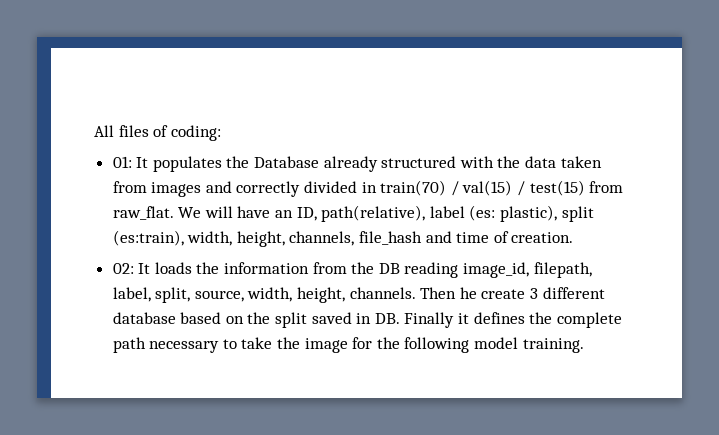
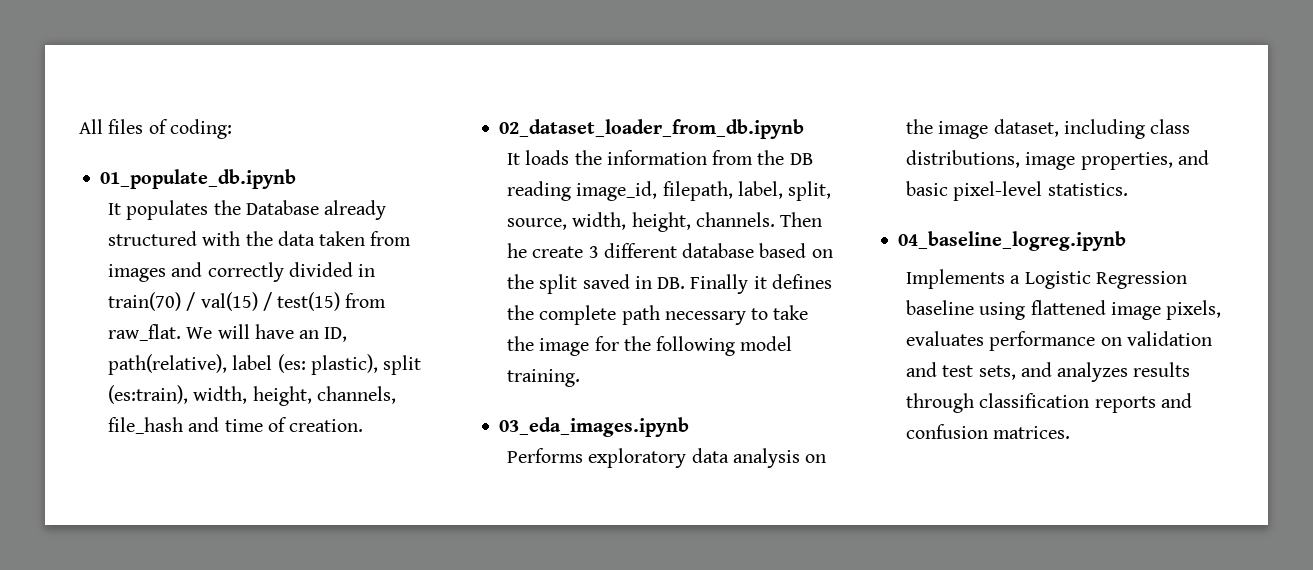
- 01: It populates the Database already structured with the data taken from images and correctly divided in train(70) / val(15) / test(15) from raw_flat.
+ 01_populate_db.ipynb
+ It populates the Database already structured with the data taken from images and correctly divided in train(70) / val(15) / test(15) from raw_flat.
- 02: It loads the information from the DB reading image_id, filepath, label, split, source, width, height, channels.
+ 02_dataset_loader_from_db.ipynb
+ It loads the information from the DB reading image_id, filepath, label, split, source, width, height, channels.
+ 03_eda_images.ipynb
+ Performs exploratory data analysis on the image dataset, including class distributions, image properties, and basic pixel-level statistics.
+ 04_baseline_logreg.ipynb
+ Implements a Logistic Regression baseline using flattened image pixels, evaluates performance on validation and test sets, and analyzes results through classification reports and confusion matrices.

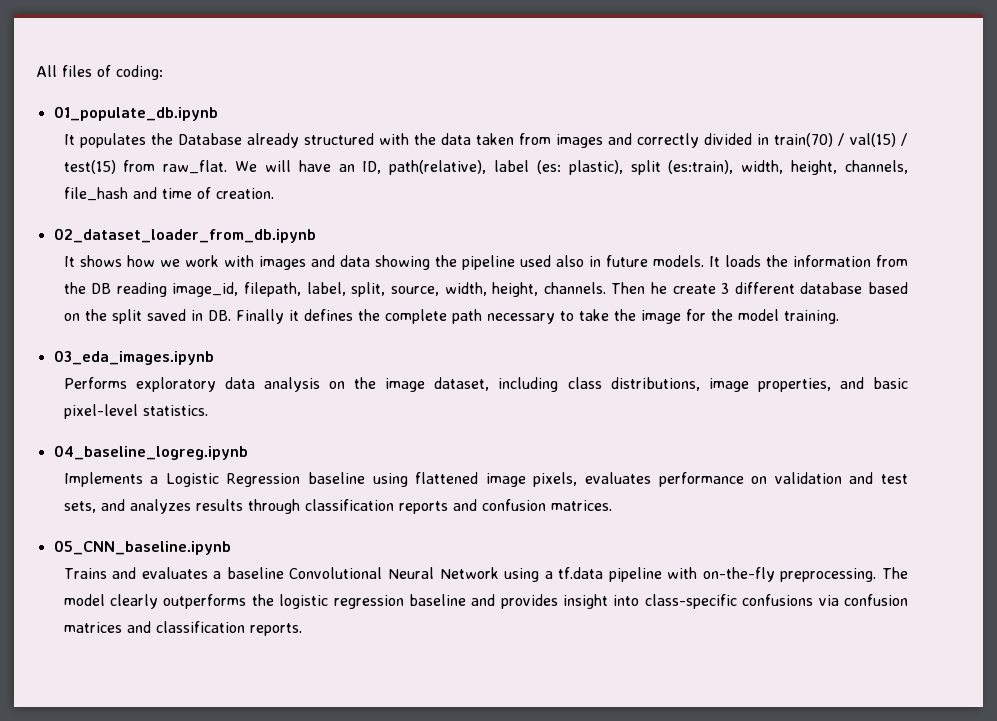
- It loads the information from the DB reading image_id, filepath, label, split, source, width, height, channels.
+ It shows how we work with images and data showing the pipeline used also in future models. It loads the information from the DB reading image_id, filepath, label, split, source, width, height, channels.
- Then he create 3 different database based on the split saved in DB. Finally it defines the complete path necessary to take the image for the following model training.
+ Then he create 3 different database based on the split saved in DB. Finally it defines the complete path necessary to take the image for the model training.
+ 05_CNN_baseline.ipynb
+ Trains and evaluates a baseline Convolutional Neural Network using a tf.data pipeline with on-the-fly preprocessing. The model clearly outperforms the logistic regression baseline and provides insight into class-specific confusions via confusion matrices and classification reports.

